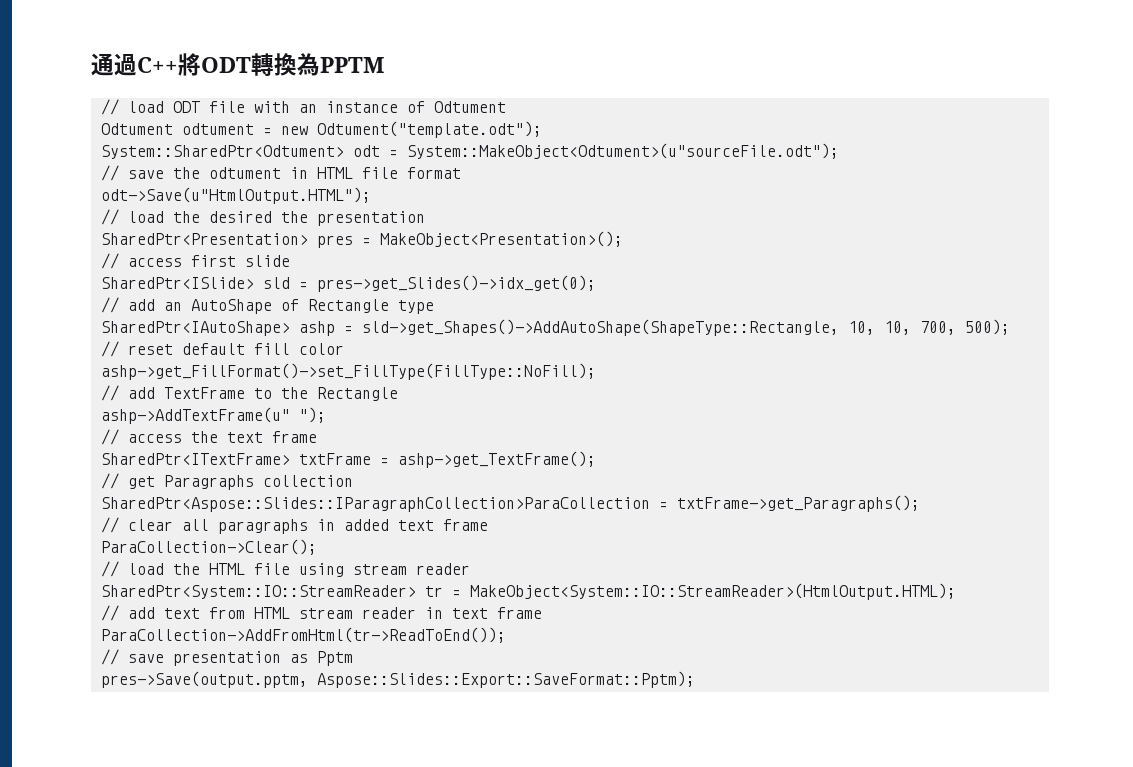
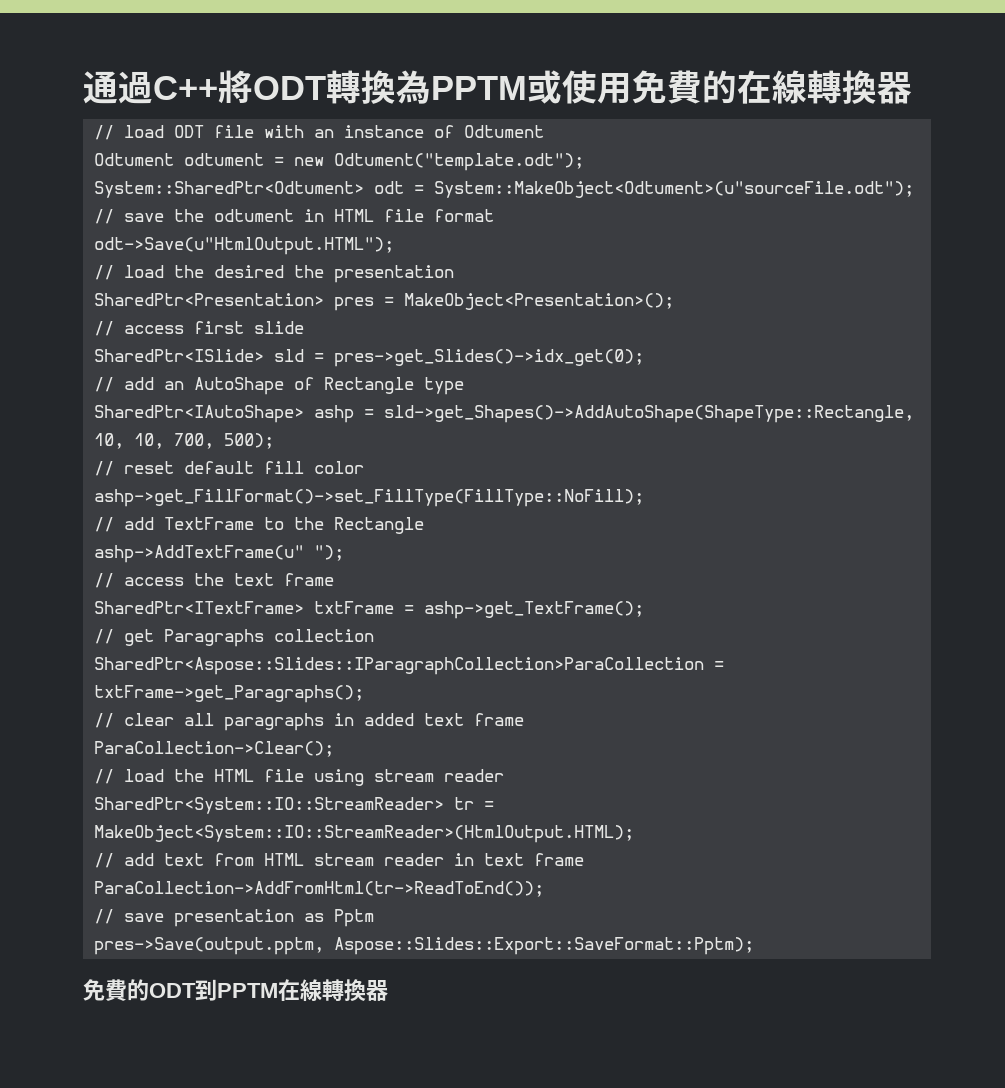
- 通過C++將ODT轉換為PPTM
+ 通過C++將ODT轉換為PPTM或使用免費的在線轉換器
+ 免費的ODT到PPTM在線轉換器

